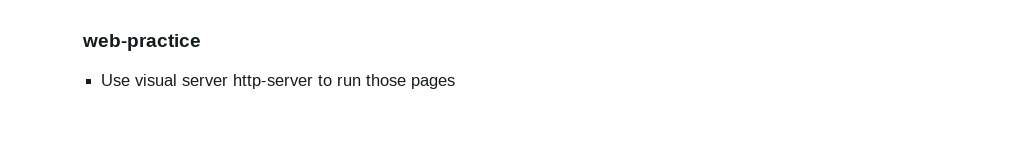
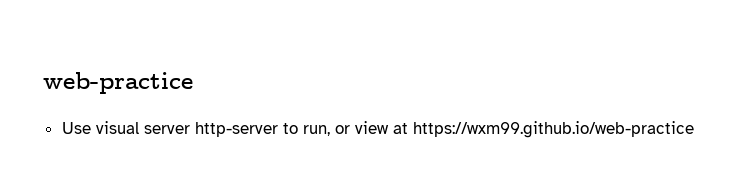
- Use visual server http-server to run those pages
+ Use visual server http-server to run, or view at https://wxm99.github.io/web-practice

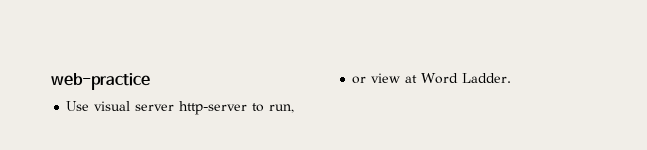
- Use visual server http-server to run, or view at https://wxm99.github.io/web-practice
+ Use visual server http-server to run,
+ or view at Word Ladder.

